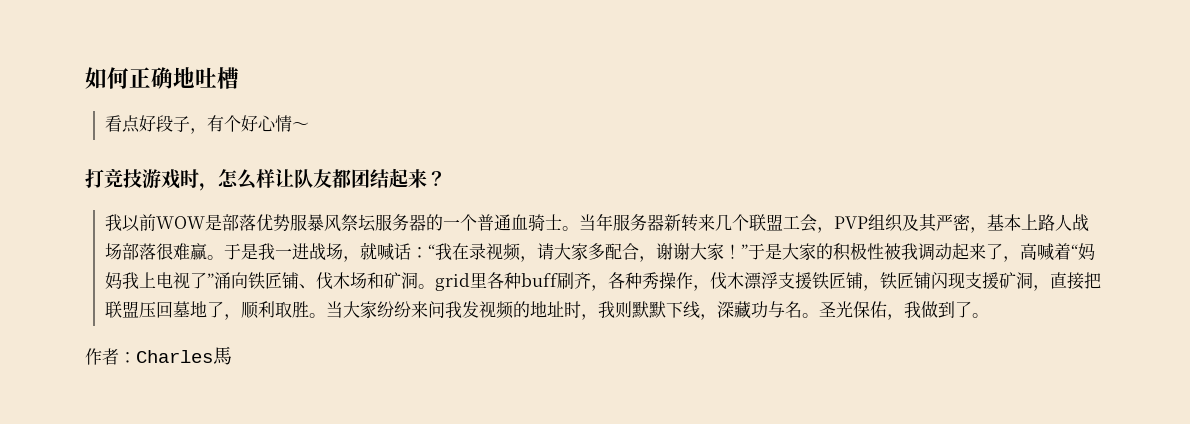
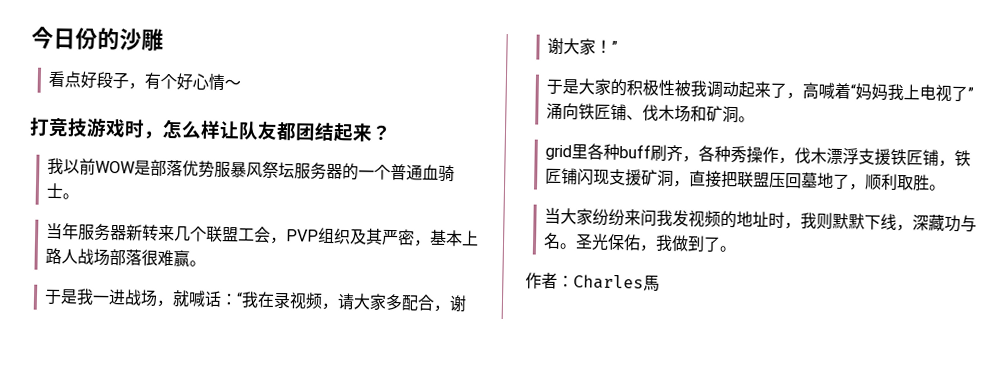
- 如何正确地吐槽
+ 今日份的沙雕
- 我以前WOW是部落优势服暴风祭坛服务器的一个普通血骑士。当年服务器新转来几个联盟工会，PVP组织及其严密，基本上路人战场部落很难赢。于是我一进战场，就喊话：
+ 我以前WOW是部落优势服暴风祭坛服务器的一个普通血骑士。
+ 当年服务器新转来几个联盟工会，PVP组织及其严密，基本上路人战场部落很难赢。
+ 于是我一进战场，就喊话：
- “我在录视频，请大家多配合，谢谢大家！”于是大家的积极性被我调动起来了，高喊着“妈妈我上电视了”涌向铁匠铺、伐木场和矿洞。grid里各种buff刷齐，各种秀操作，伐木漂浮支援铁匠铺，铁匠铺闪现支援矿洞，直接把联盟压回墓地了，顺利取胜。当大家纷纷来问我发视频的地址时，我则默默下线，深藏功与名。
+ “我在录视频，请大家多配合，谢谢大家！”
+ 于是大家的积极性被我调动起来了，高喊着“妈妈我上电视了”涌向铁匠铺、伐木场和矿洞。
+ grid里各种buff刷齐，各种秀操作，伐木漂浮支援铁匠铺，铁匠铺闪现支援矿洞，直接把联盟压回墓地了，顺利取胜。
+ 当大家纷纷来问我发视频的地址时，我则默默下线，深藏功与名。

